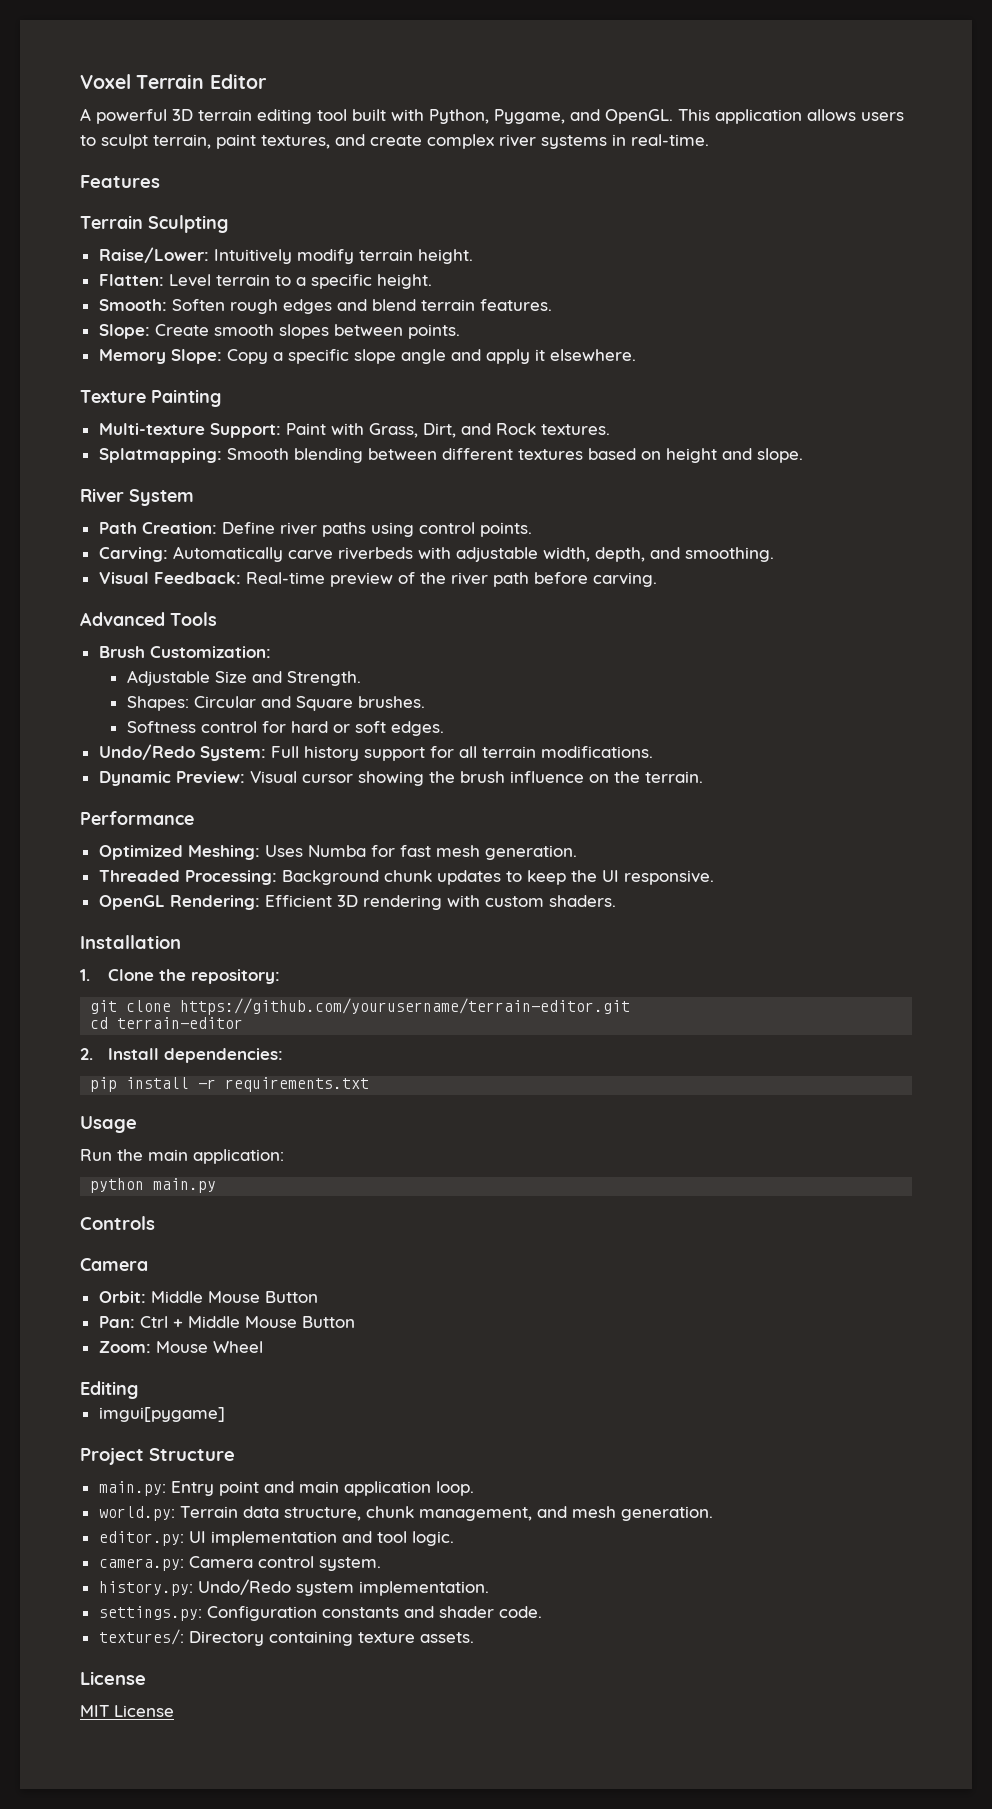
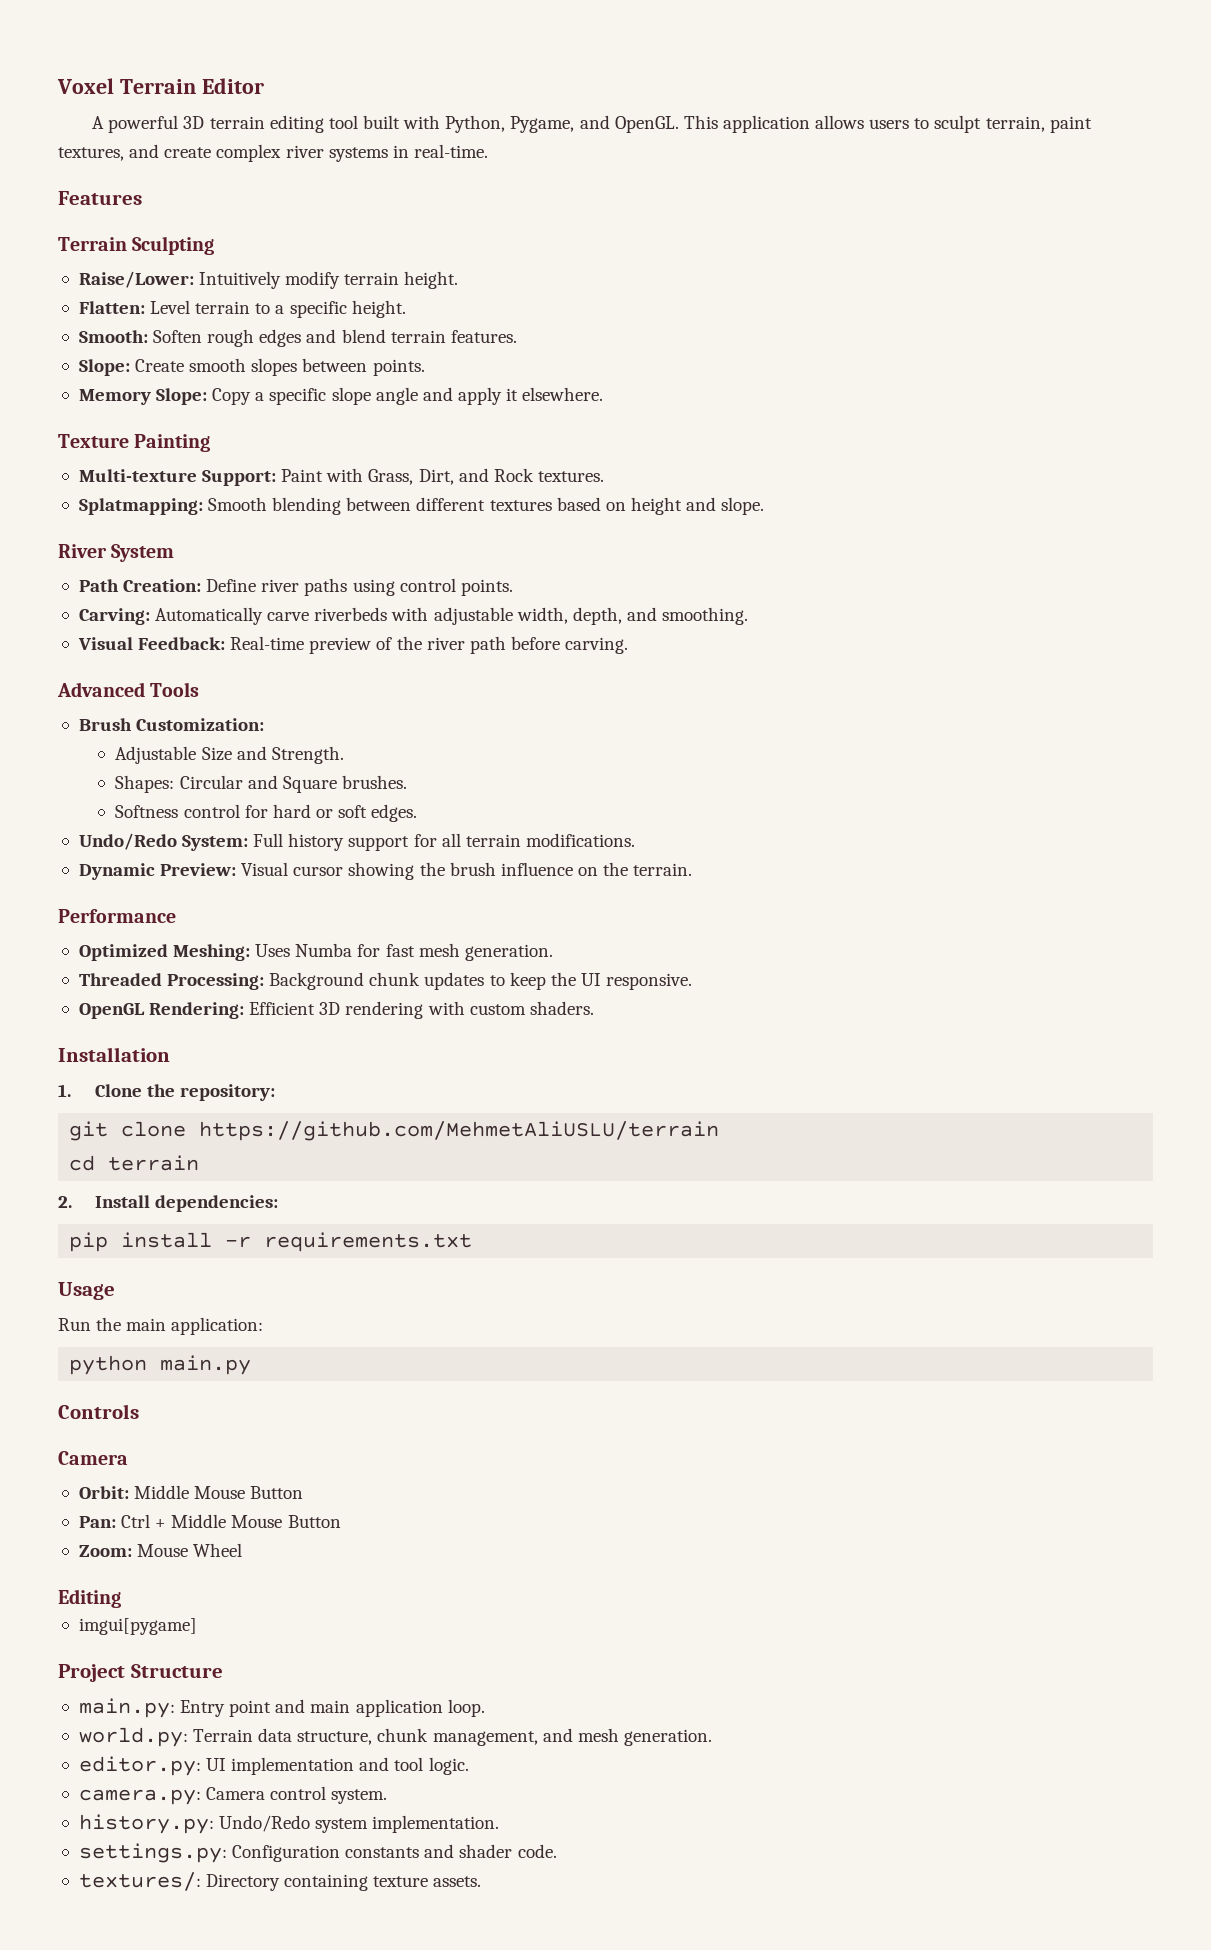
- git clone https://github.com/yourusername/terrain-editor.git
+ git clone https://github.com/MehmetAliUSLU/terrain
- cd terrain-editor
+ cd terrain
  textures/: Directory containing texture assets.
- License
- MIT License

